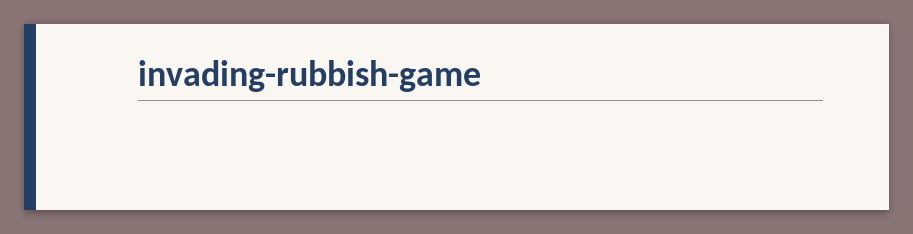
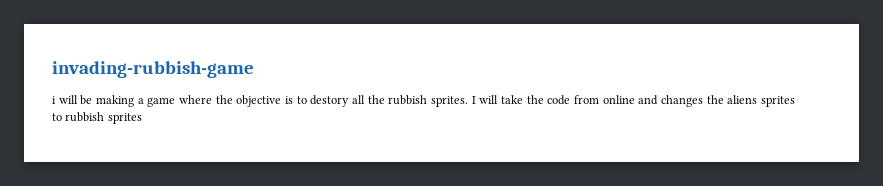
+ i will be making a game where the objective is to destory all the rubbish sprites. I will take the code from online and changes the aliens sprites to rubbish sprites

